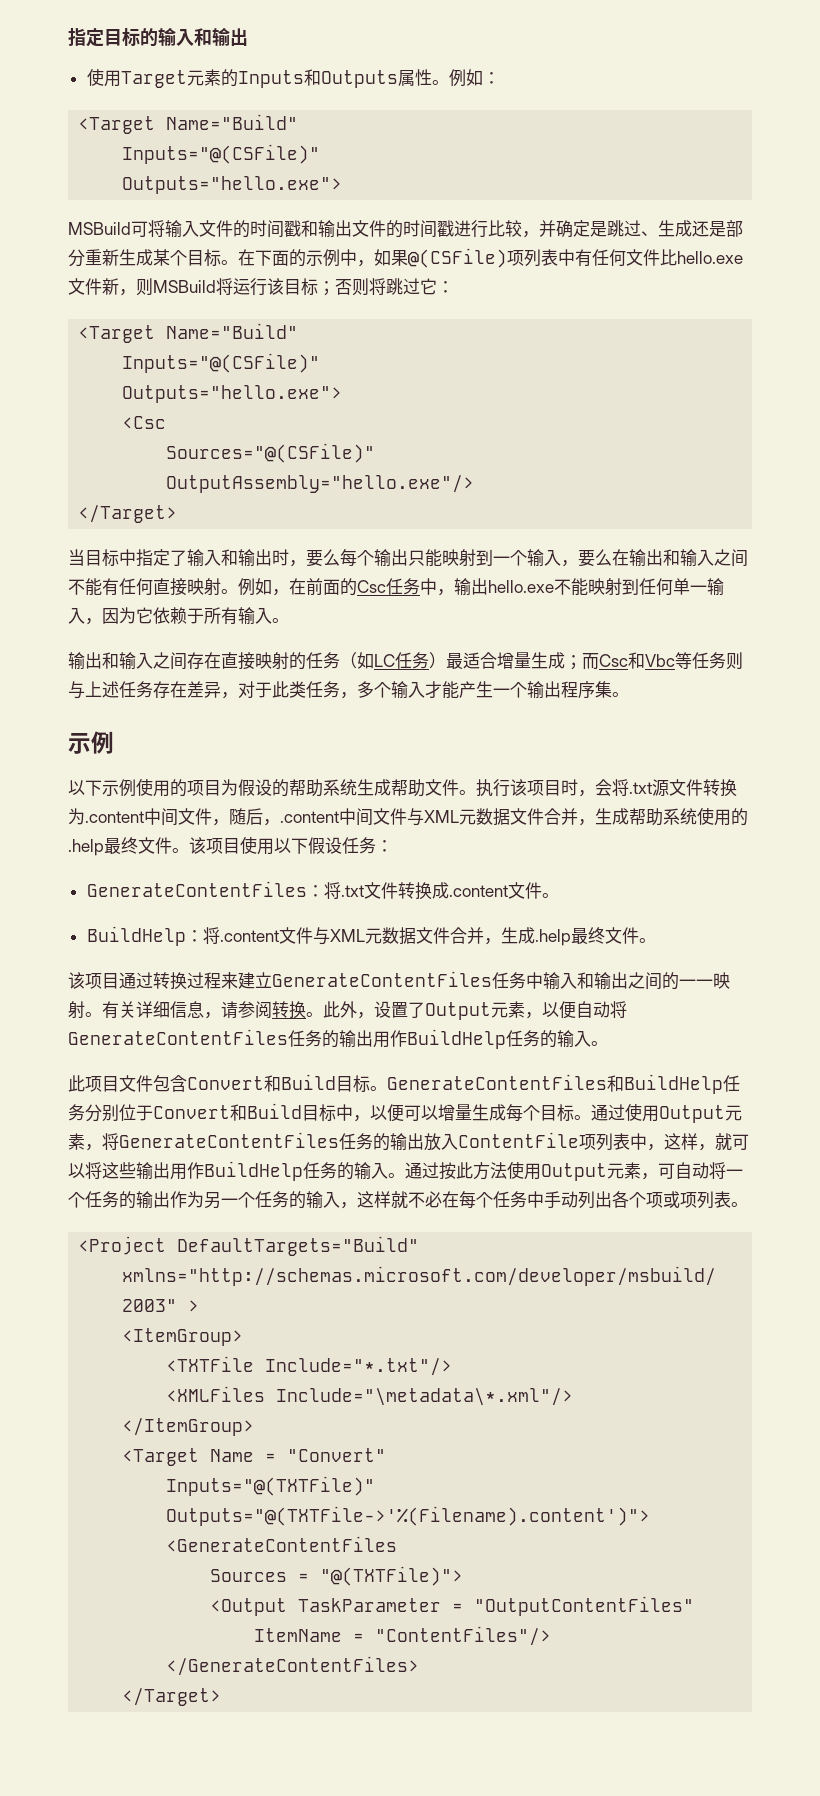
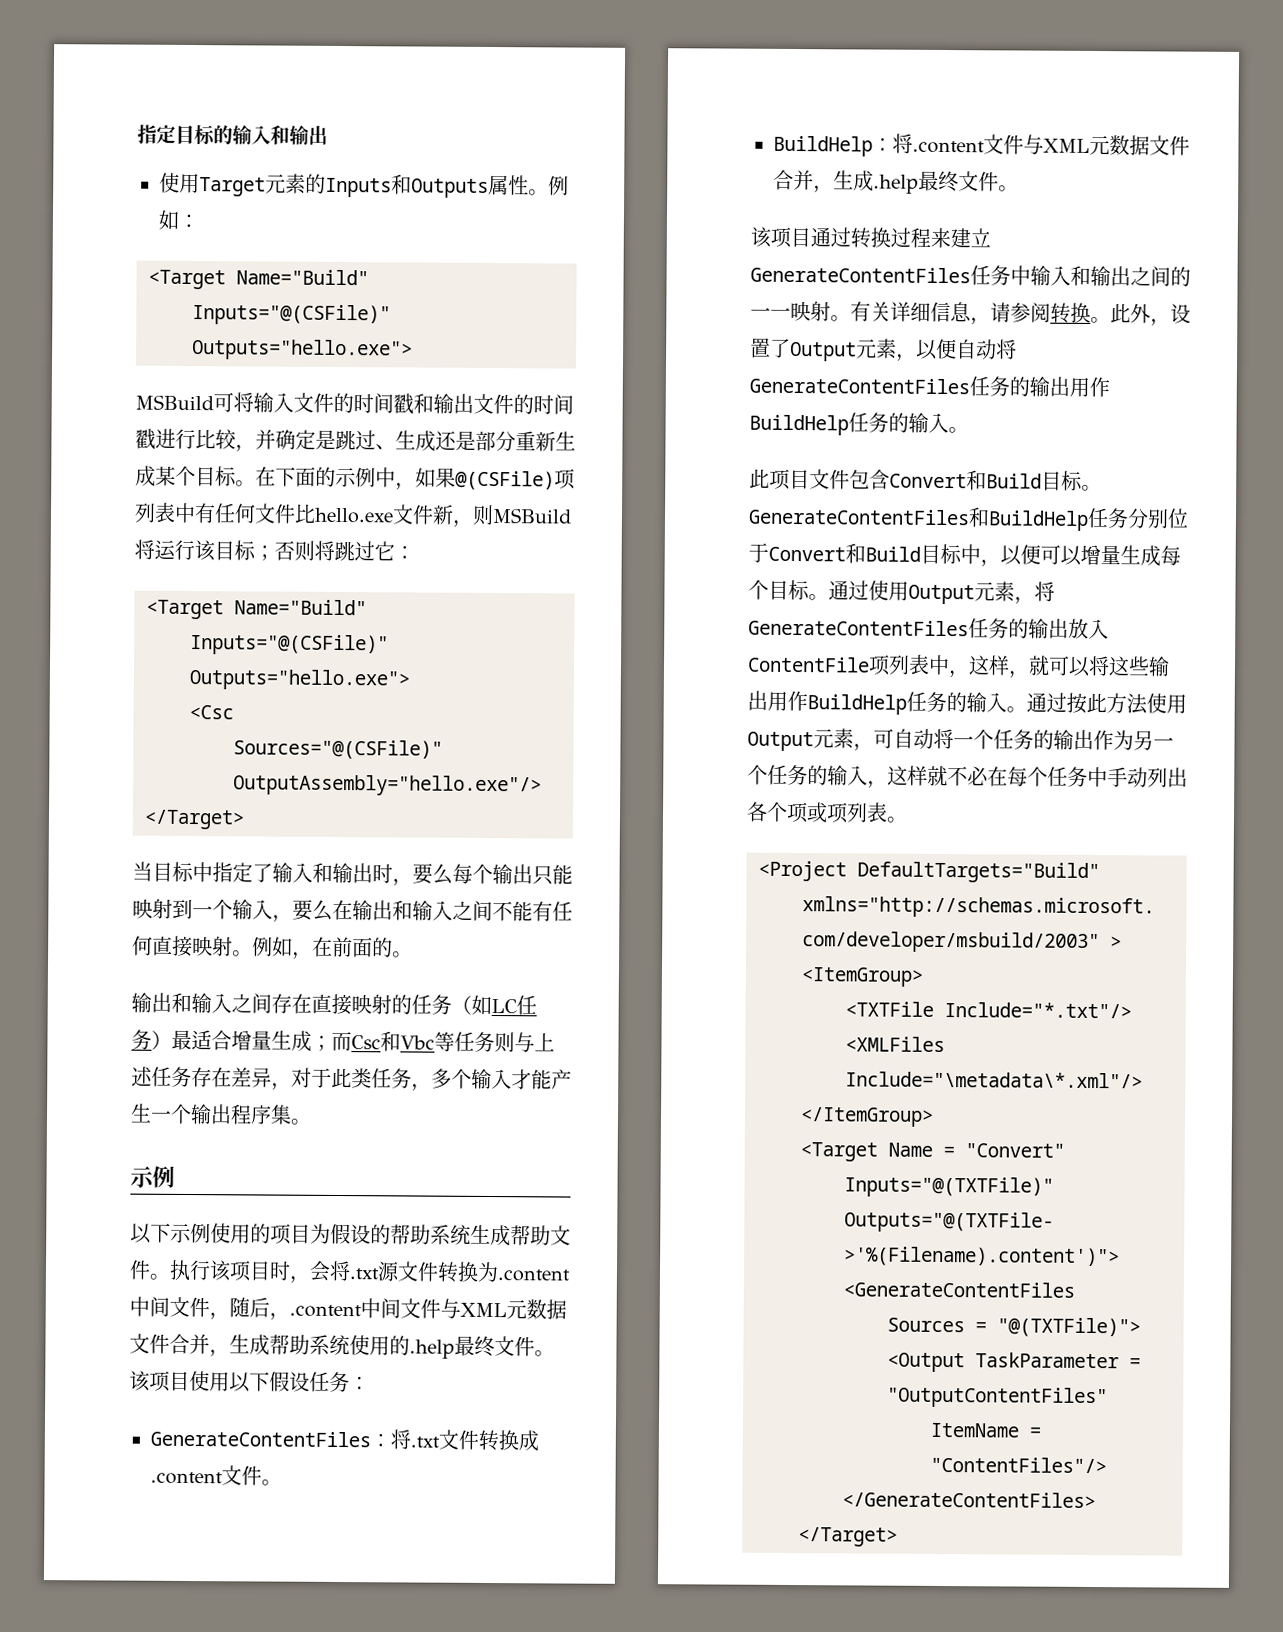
- 例如，在前面的Csc任务中，输出hello.exe不能映射到任何单一输入，因为它依赖于所有输入。
+ 例如，在前面的。

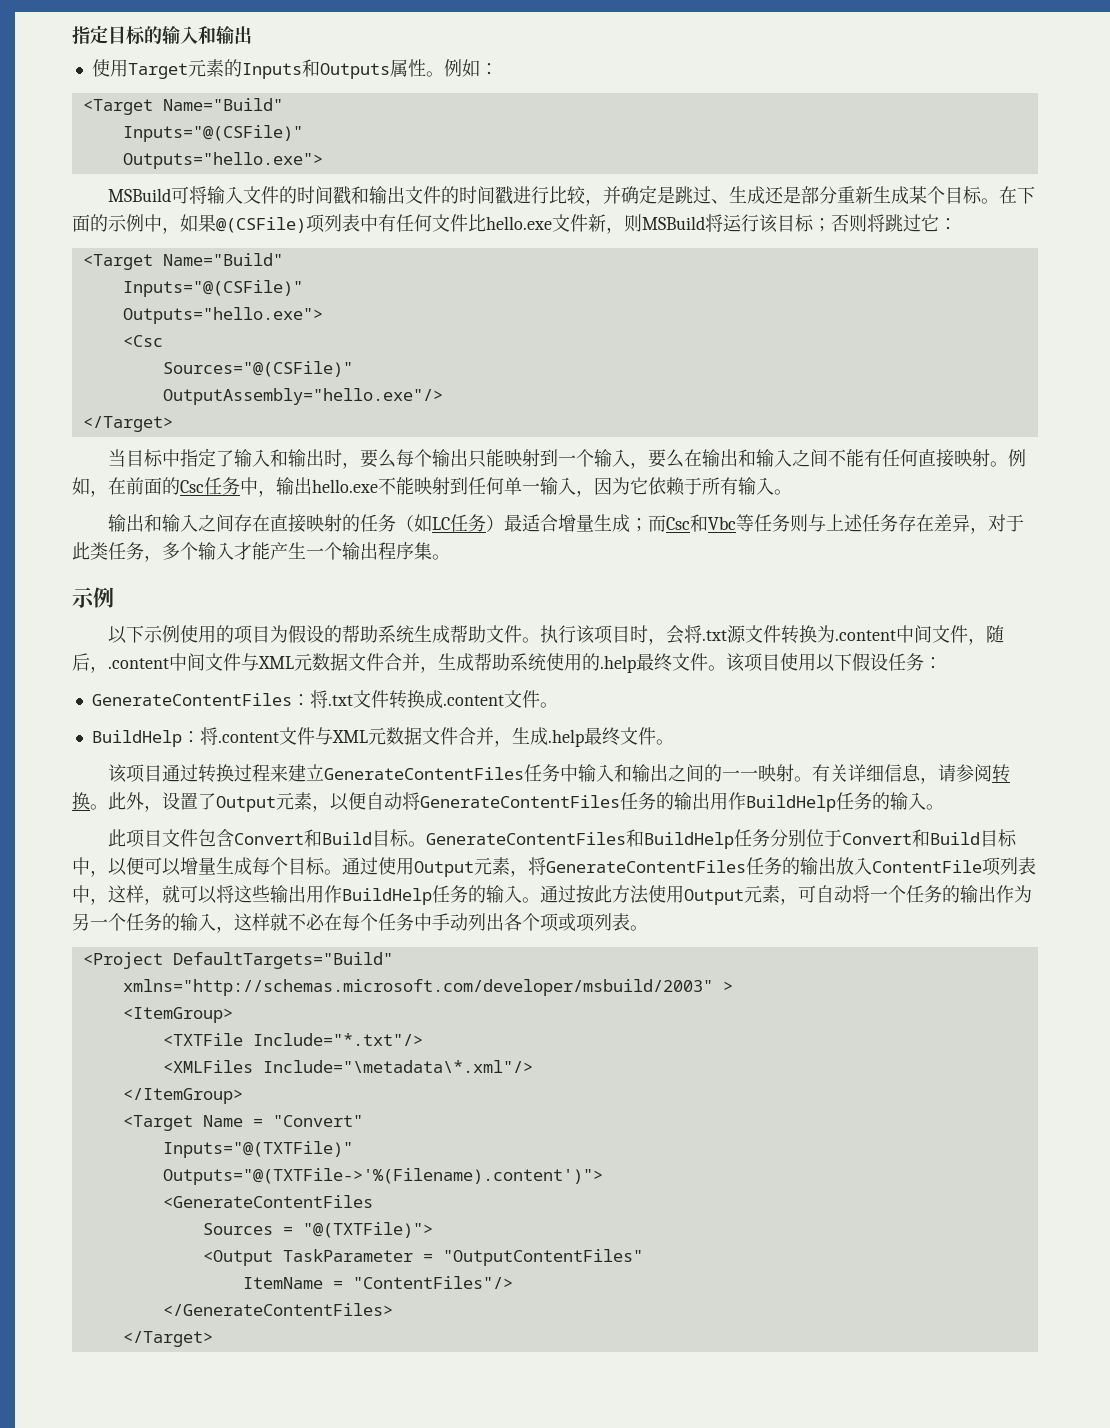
- 例如，在前面的。
+ 例如，在前面的Csc任务中，输出hello.exe不能映射到任何单一输入，因为它依赖于所有输入。

